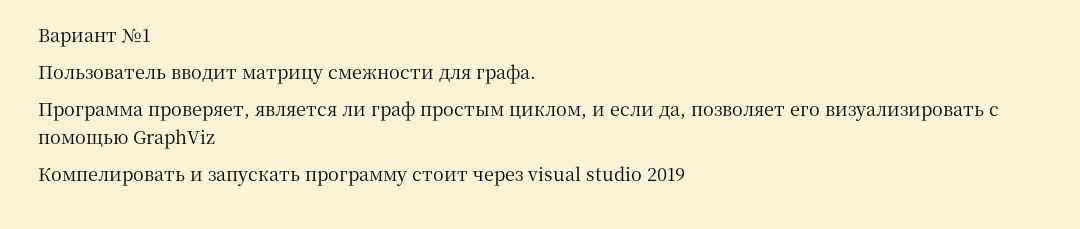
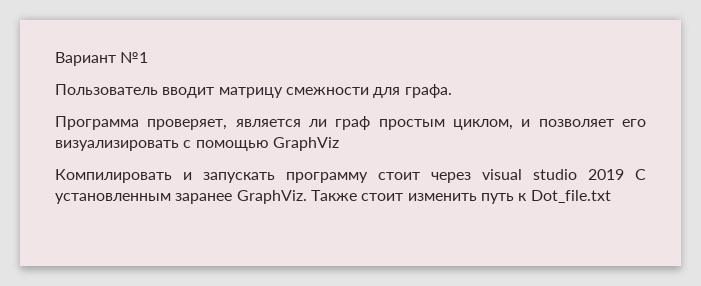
- Программа проверяет, является ли граф простым циклом, и если да, позволяет его визуализировать с помощью GraphViz
+ Программа проверяет, является ли граф простым циклом, и позволяет его визуализировать с помощью GraphViz
- Компелировать и запускать программу стоит через visual studio 2019
+ Компилировать и запускать программу стоит через visual studio 2019 С установленным заранее GraphViz. Также стоит изменить путь к Dot_file.txt

